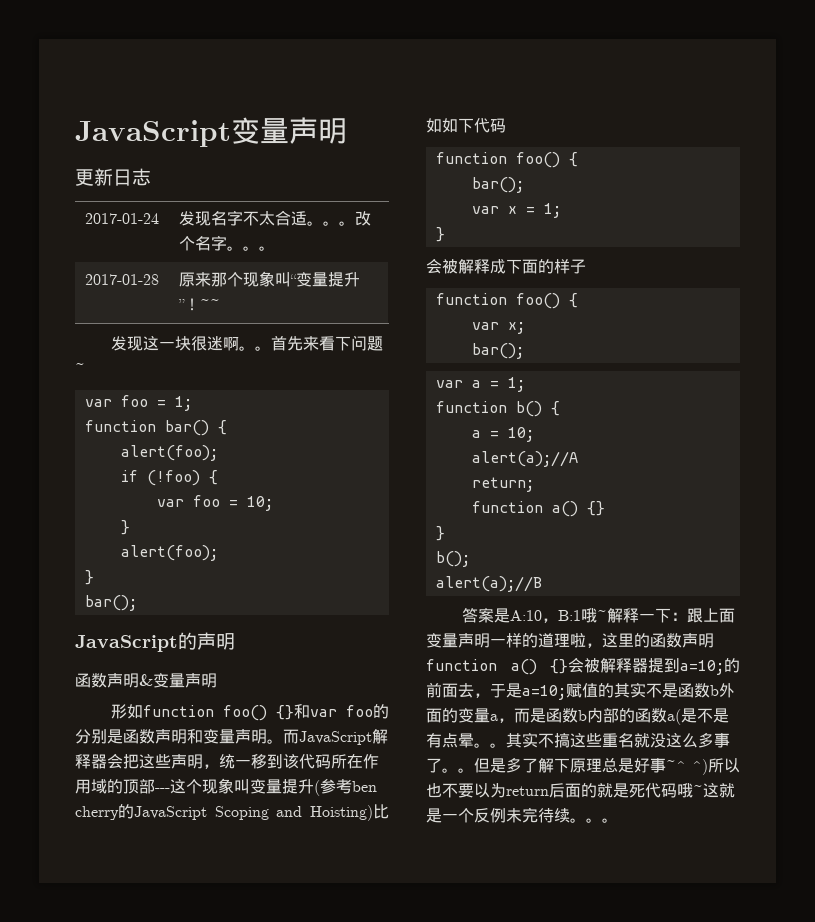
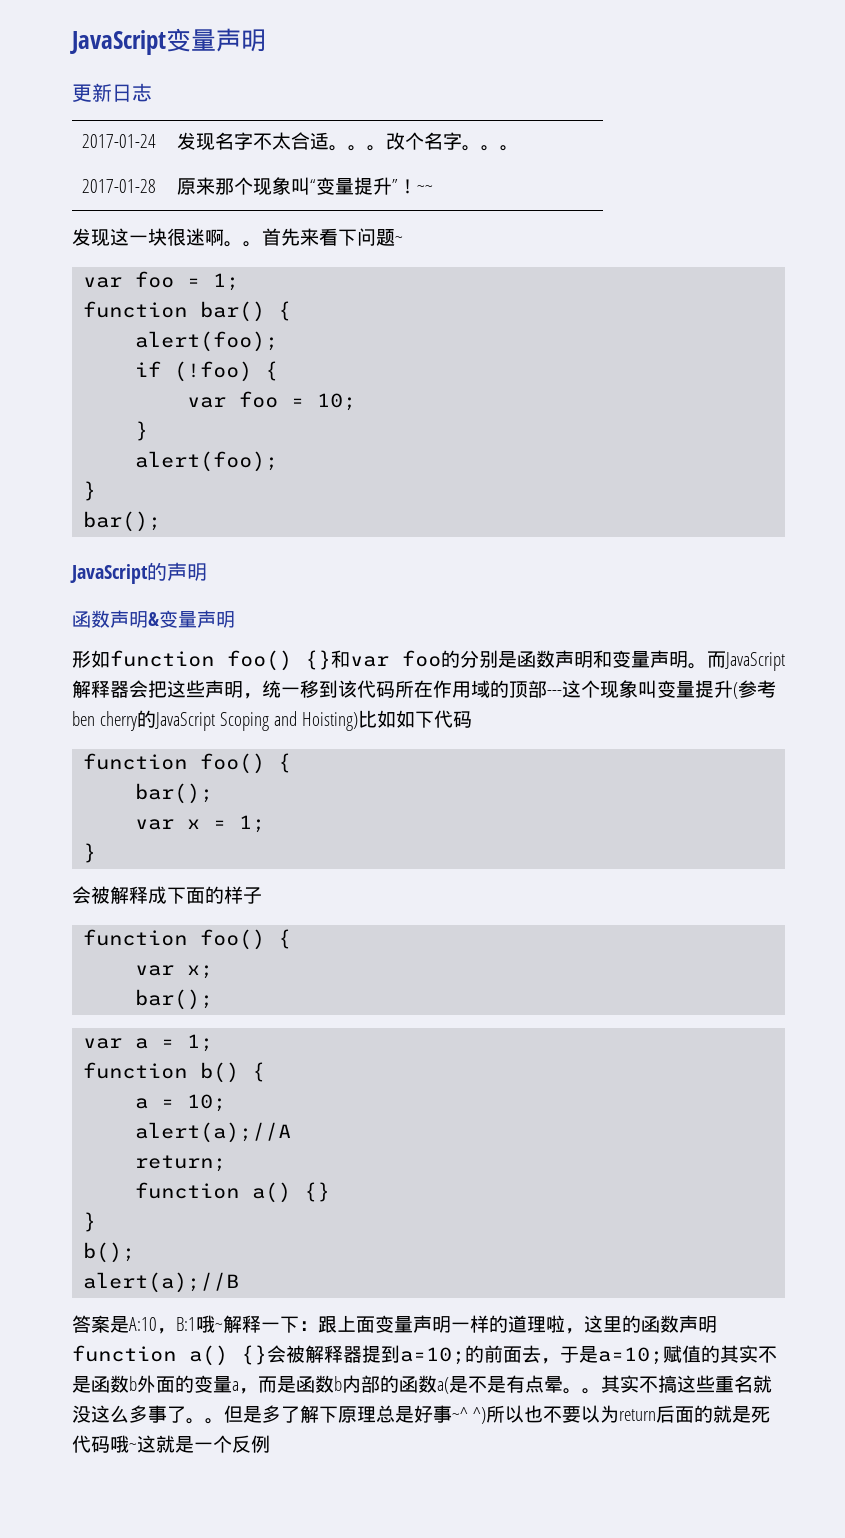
- 但是多了解下原理总是好事~^ ^)所以也不要以为return后面的就是死代码哦~这就是一个反例未完待续。。。
+ 但是多了解下原理总是好事~^ ^)所以也不要以为return后面的就是死代码哦~这就是一个反例

